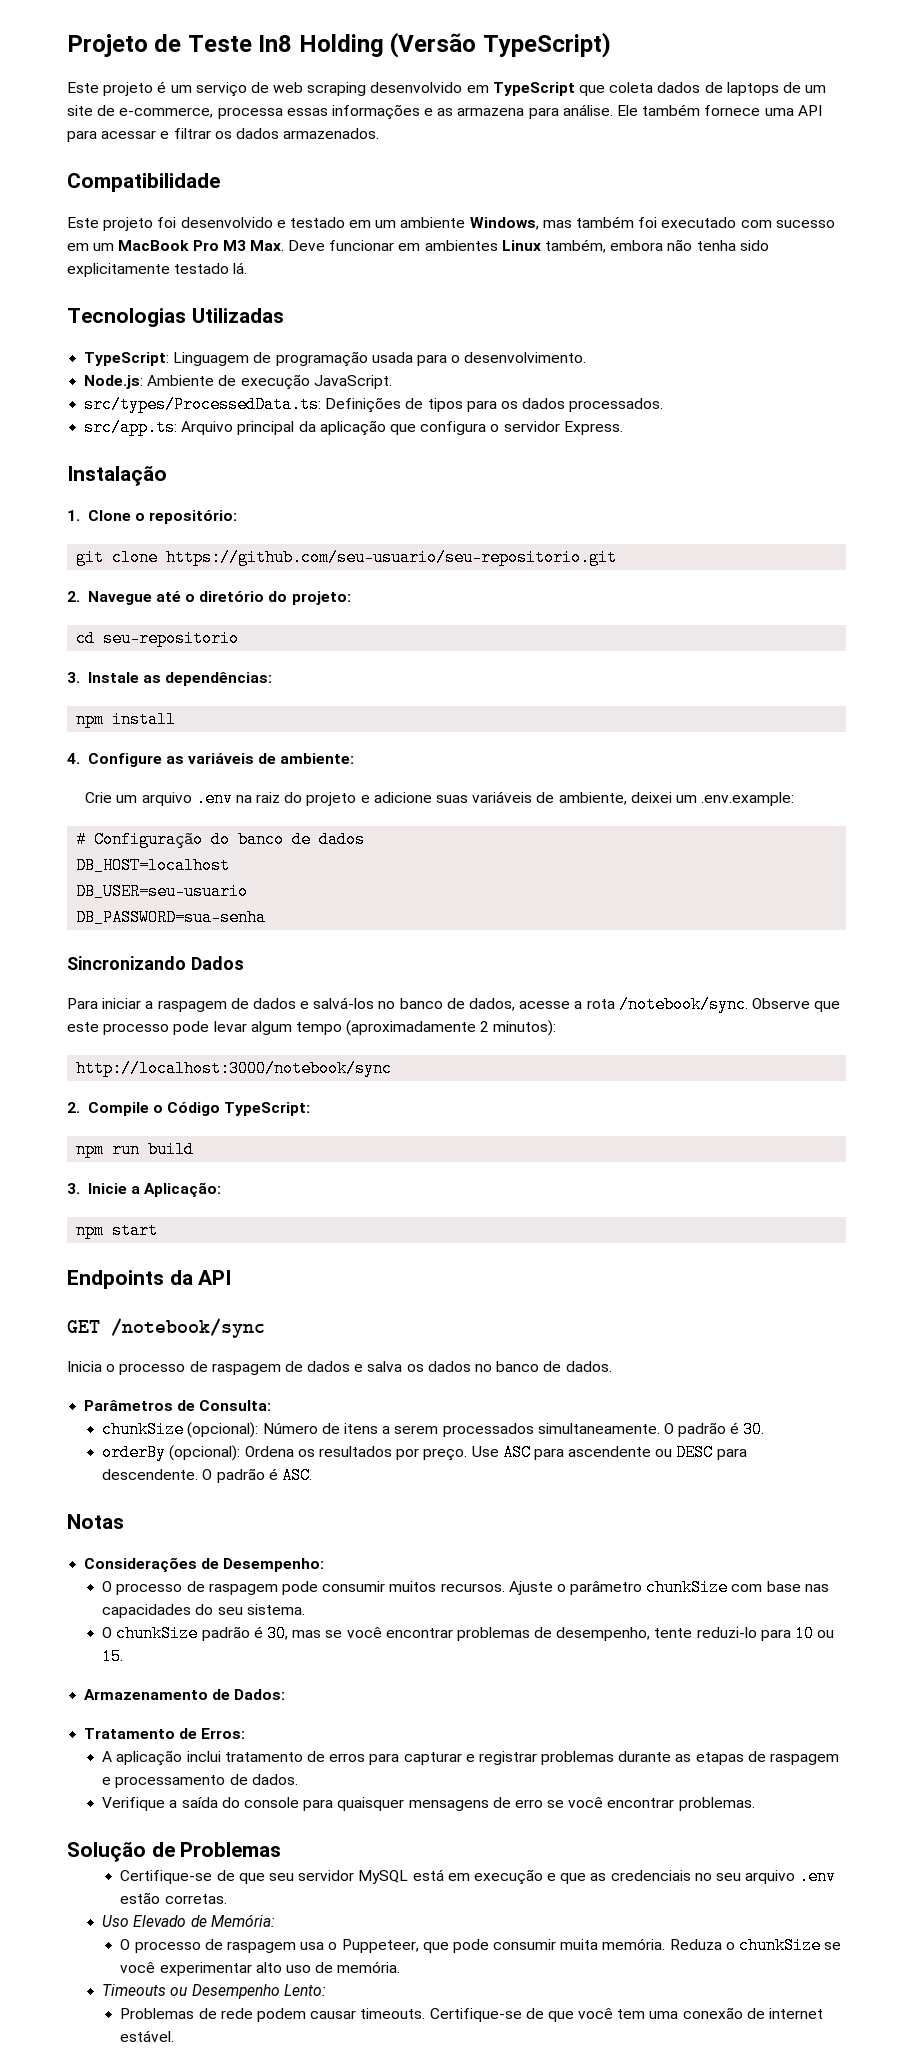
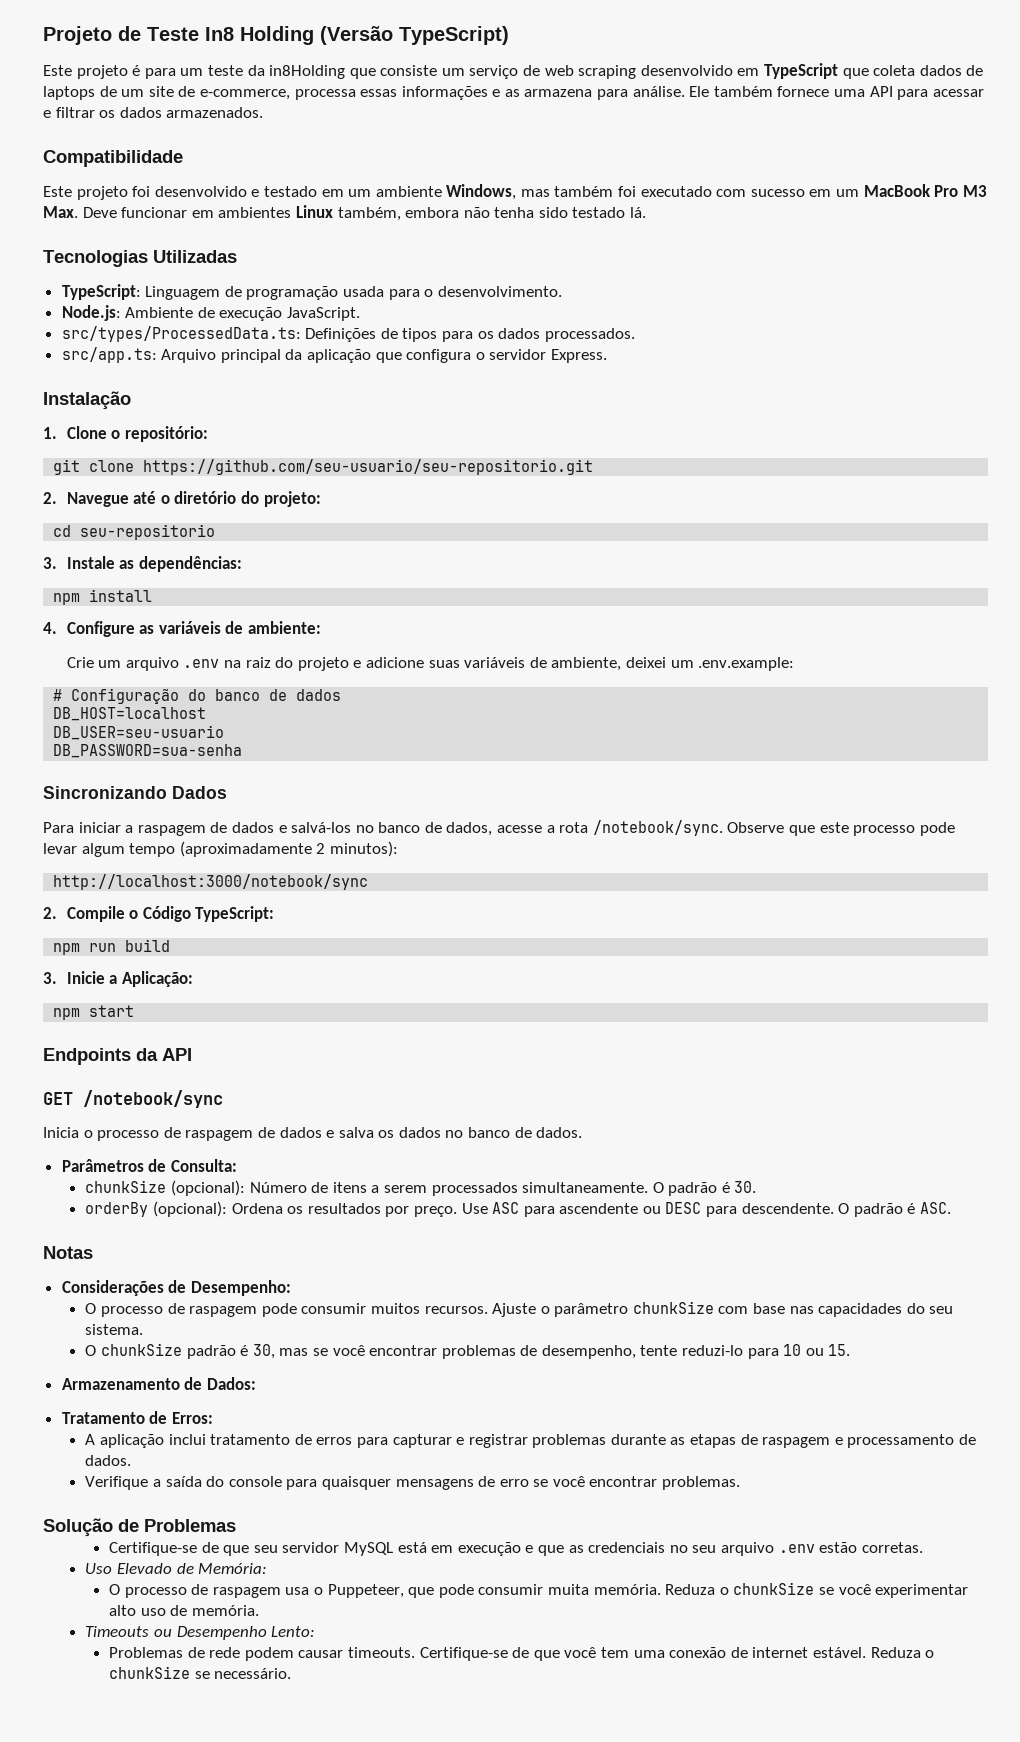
- Este projeto é um serviço de web scraping desenvolvido em TypeScript que coleta dados de laptops de um site de e-commerce, processa essas informações e as armazena para análise.
+ Este projeto é para um teste da in8Holding que consiste um serviço de web scraping desenvolvido em TypeScript que coleta dados de laptops de um site de e-commerce, processa essas informações e as armazena para análise.
- Este projeto foi desenvolvido e testado em um ambiente Windows, mas também foi executado com sucesso em um MacBook Pro M3 Max. Deve funcionar em ambientes Linux também, embora não tenha sido explicitamente testado lá.
+ Este projeto foi desenvolvido e testado em um ambiente Windows, mas também foi executado com sucesso em um MacBook Pro M3 Max. Deve funcionar em ambientes Linux também, embora não tenha sido testado lá.
+ Reduza o chunkSize se necessário.

